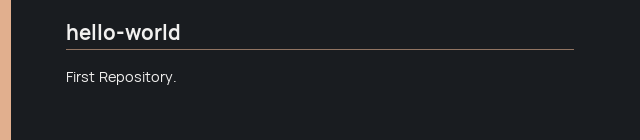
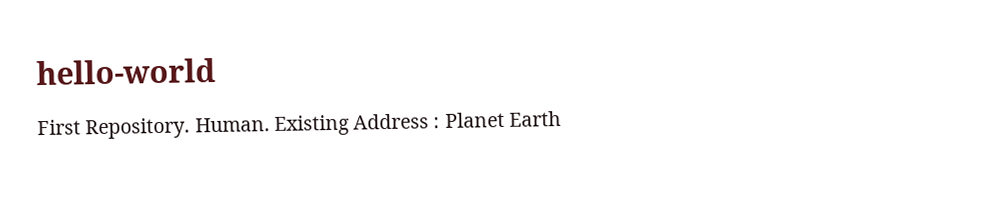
+ Human. Existing Address : Planet Earth

